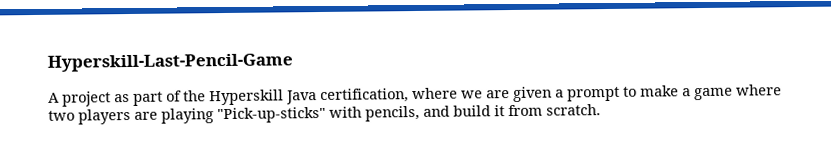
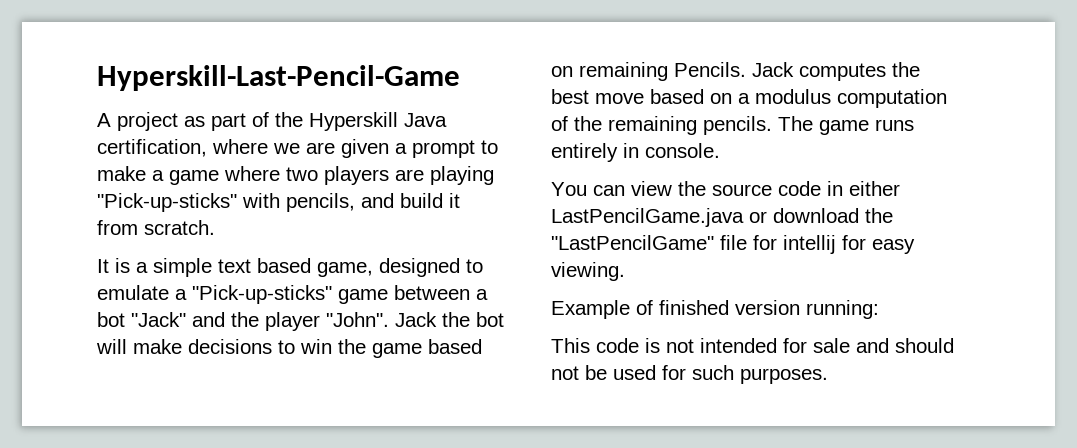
+ It is a simple text based game, designed to emulate a "Pick-up-sticks" game between a bot "Jack" and the player "John". Jack the bot will make decisions to win the game based on remaining Pencils. Jack computes the best move based on a modulus computation of the remaining pencils. The game runs entirely in console.
+ You can view the source code in either LastPencilGame.java or download the "LastPencilGame" file for intellij for easy viewing.
+ Example of finished version running:
+ This code is not intended for sale and should not be used for such purposes.

